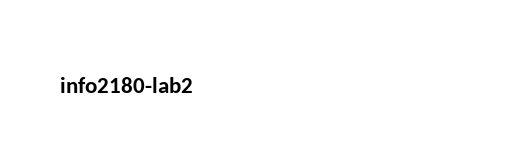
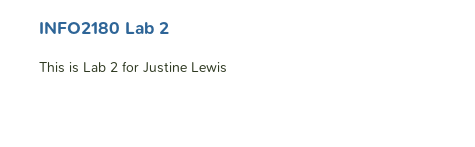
- info2180-lab2
+ INFO2180 Lab 2
+ This is Lab 2 for Justine Lewis

